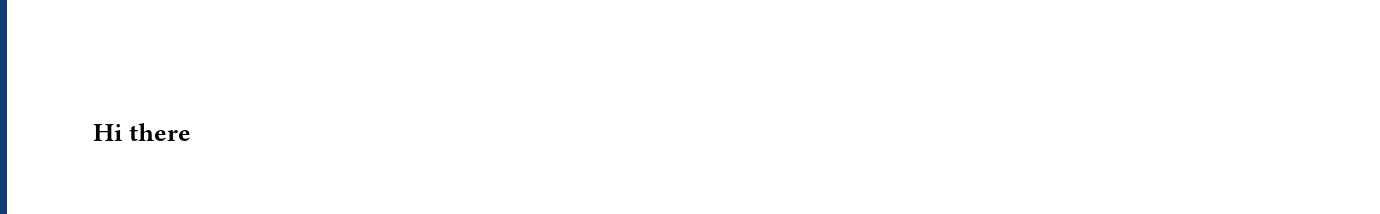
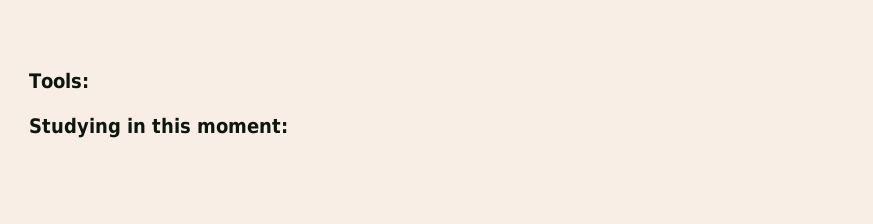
- Hi there
+ Tools:
+ Studying in this moment:

